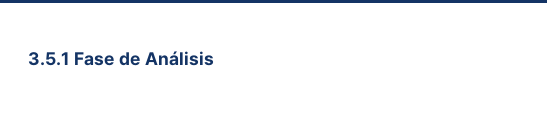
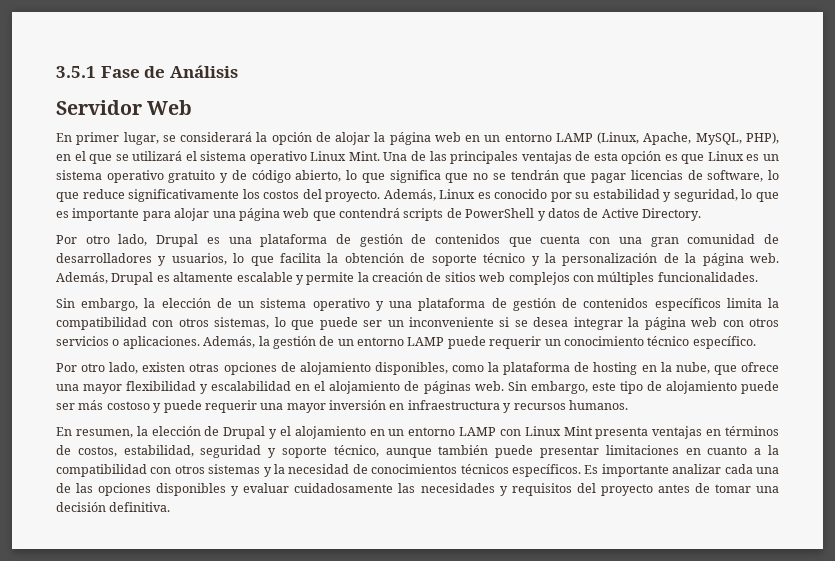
+ Servidor Web
+ En primer lugar, se considerará la opción de alojar la página web en un entorno LAMP (Linux, Apache, MySQL, PHP), en el que se utilizará el sistema operativo Linux Mint. Una de las principales ventajas de esta opción es que Linux es un sistema operativo gratuito y de código abierto, lo que significa que no se tendrán que pagar licencias de software, lo que reduce significativamente los costos del proyecto. Además, Linux es conocido por su estabilidad y seguridad, lo que es importante para alojar una página web que contendrá scripts de PowerShell y datos de Active Directory.
+ Por otro lado, Drupal es una plataforma de gestión de contenidos que cuenta con una gran comunidad de desarrolladores y usuarios, lo que facilita la obtención de soporte técnico y la personalización de la página web. Además, Drupal es altamente escalable y permite la creación de sitios web complejos con múltiples funcionalidades.
+ Sin embargo, la elección de un sistema operativo y una plataforma de gestión de contenidos específicos limita la compatibilidad con otros sistemas, lo que puede ser un inconveniente si se desea integrar la página web con otros servicios o aplicaciones. Además, la gestión de un entorno LAMP puede requerir un conocimiento técnico específico.
+ Por otro lado, existen otras opciones de alojamiento disponibles, como la plataforma de hosting en la nube, que ofrece una mayor flexibilidad y escalabilidad en el alojamiento de páginas web. Sin embargo, este tipo de alojamiento puede ser más costoso y puede requerir una mayor inversión en infraestructura y recursos humanos.
+ En resumen, la elección de Drupal y el alojamiento en un entorno LAMP con Linux Mint presenta ventajas en términos de costos, estabilidad, seguridad y soporte técnico, aunque también puede presentar limitaciones en cuanto a la compatibilidad con otros sistemas y la necesidad de conocimientos técnicos específicos. Es importante analizar cada una de las opciones disponibles y evaluar cuidadosamente las necesidades y requisitos del proyecto antes de tomar una decisión definitiva.

